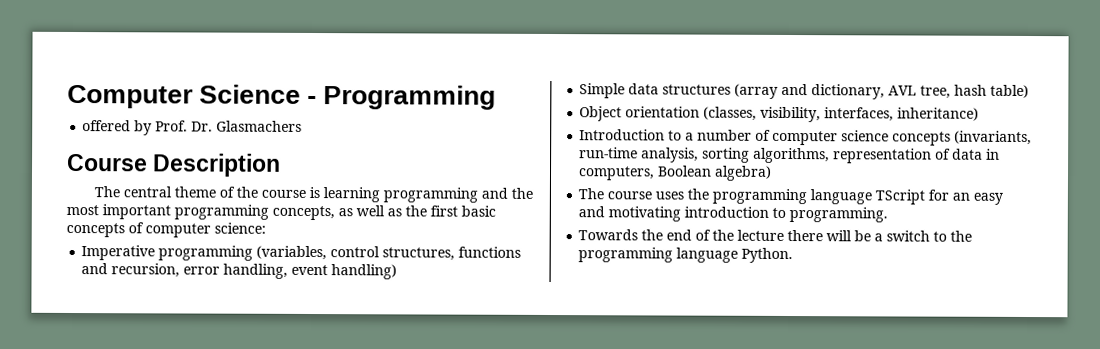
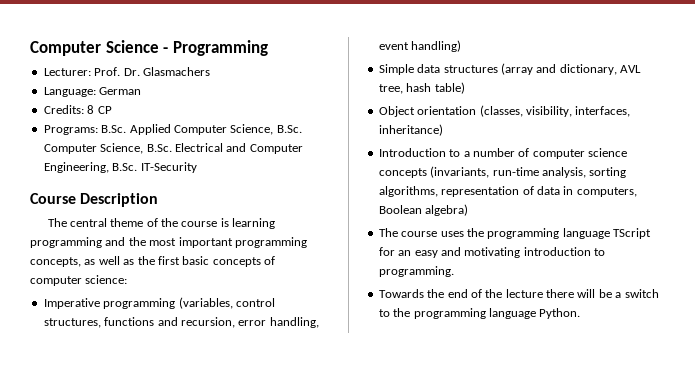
- offered by Prof. Dr. Glasmachers
+ Lecturer: Prof. Dr. Glasmachers
+ Language: German
+ Credits: 8 CP
+ Programs: B.Sc. Applied Computer Science, B.Sc. Computer Science, B.Sc. Electrical and Computer Engineering, B.Sc. IT-Security

